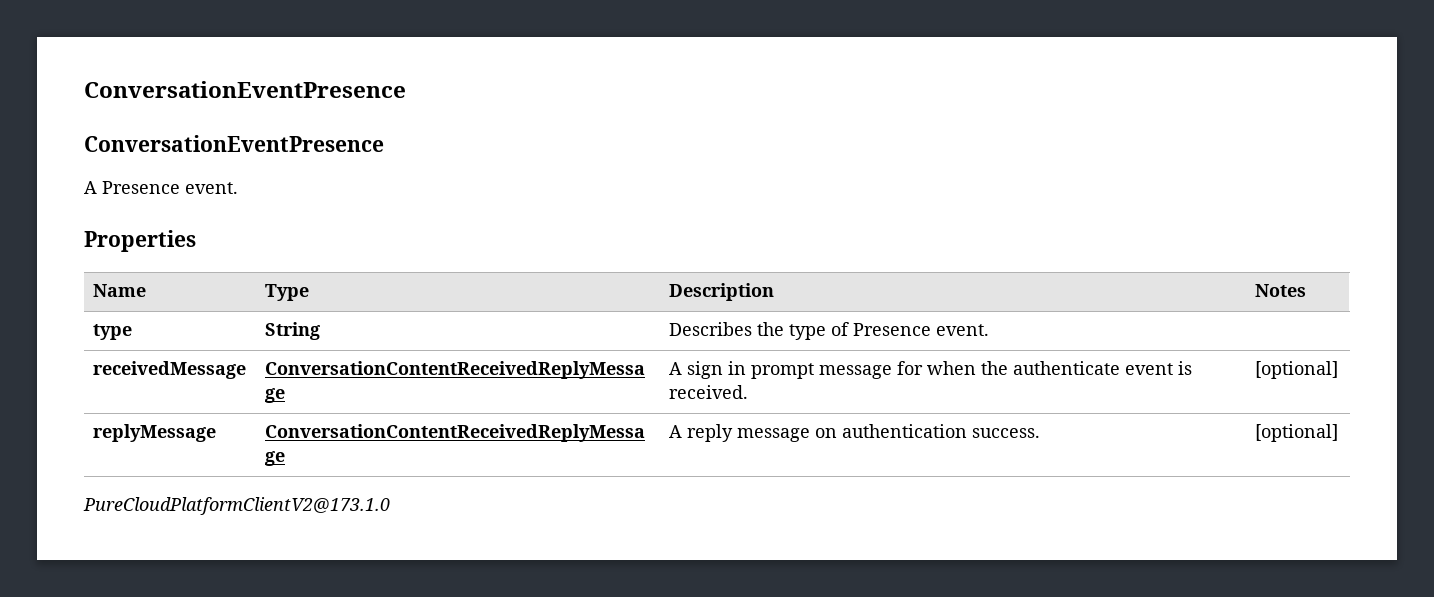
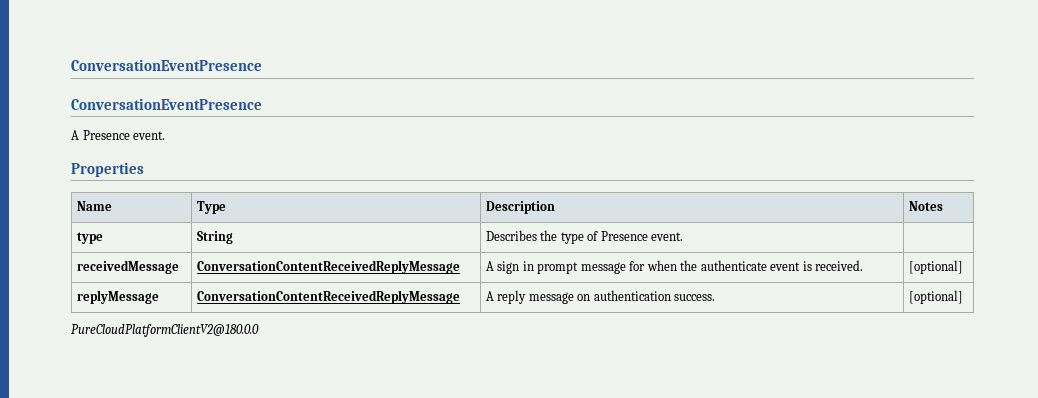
- PureCloudPlatformClientV2@173.1.0
+ PureCloudPlatformClientV2@180.0.0

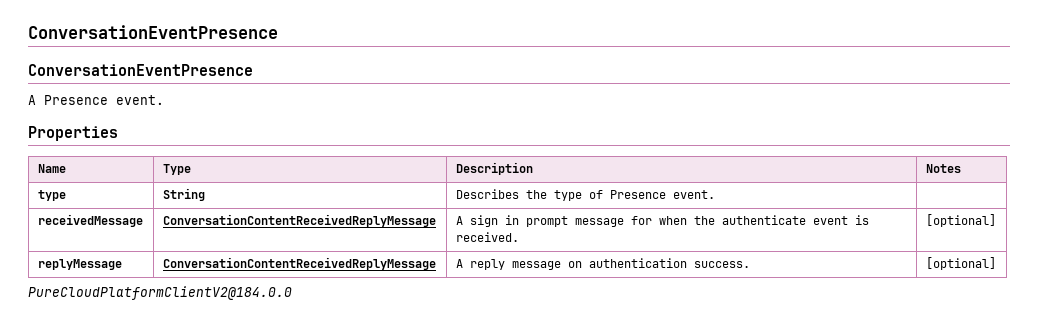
- PureCloudPlatformClientV2@180.0.0
+ PureCloudPlatformClientV2@184.0.0

